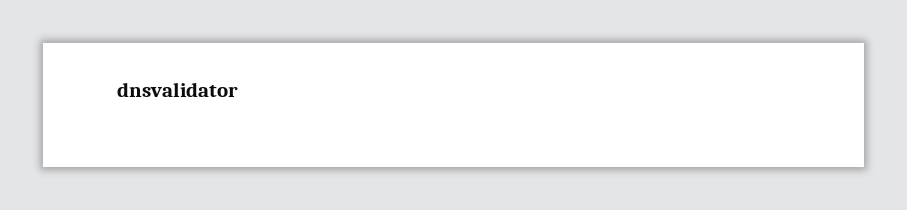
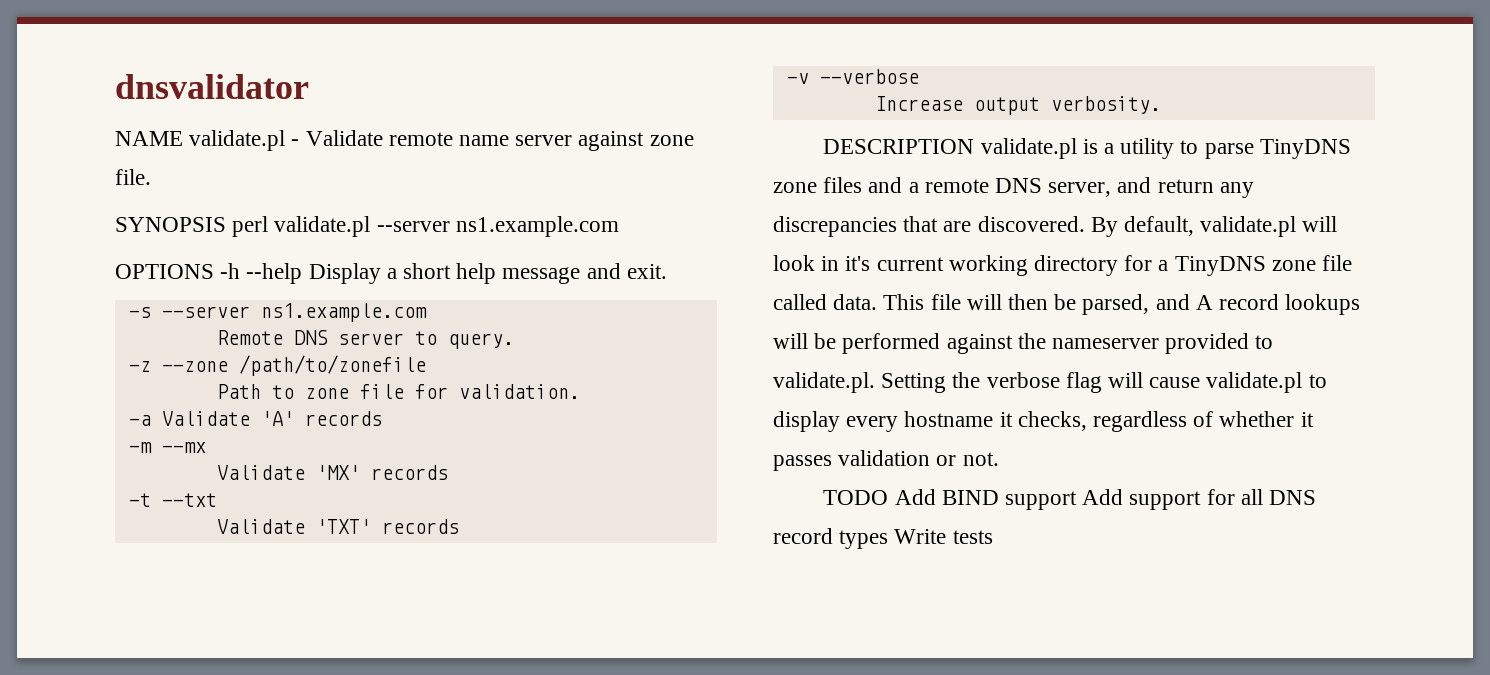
+ NAME validate.pl - Validate remote name server against zone file.
+ SYNOPSIS perl validate.pl --server ns1.example.com
+ OPTIONS -h --help Display a short help message and exit.
+ -s --server ns1.example.com
+ Remote DNS server to query.
+ -z --zone /path/to/zonefile
+ Path to zone file for validation.
+ -a Validate 'A' records
+ -m --mx
+ Validate 'MX' records
+ -t --txt
+ Validate 'TXT' records
+ -v --verbose
+ Increase output verbosity.
+ DESCRIPTION validate.pl is a utility to parse TinyDNS zone files and a remote DNS server, and return any discrepancies that are discovered. By default, validate.pl will look in it's current working directory for a TinyDNS zone file called data. This file will then be parsed, and A record lookups will be performed against the nameserver provided to validate.pl. Setting the verbose flag will cause validate.pl to display every hostname it checks, regardless of whether it passes validation or not.
+ TODO Add BIND support Add support for all DNS record types Write tests

